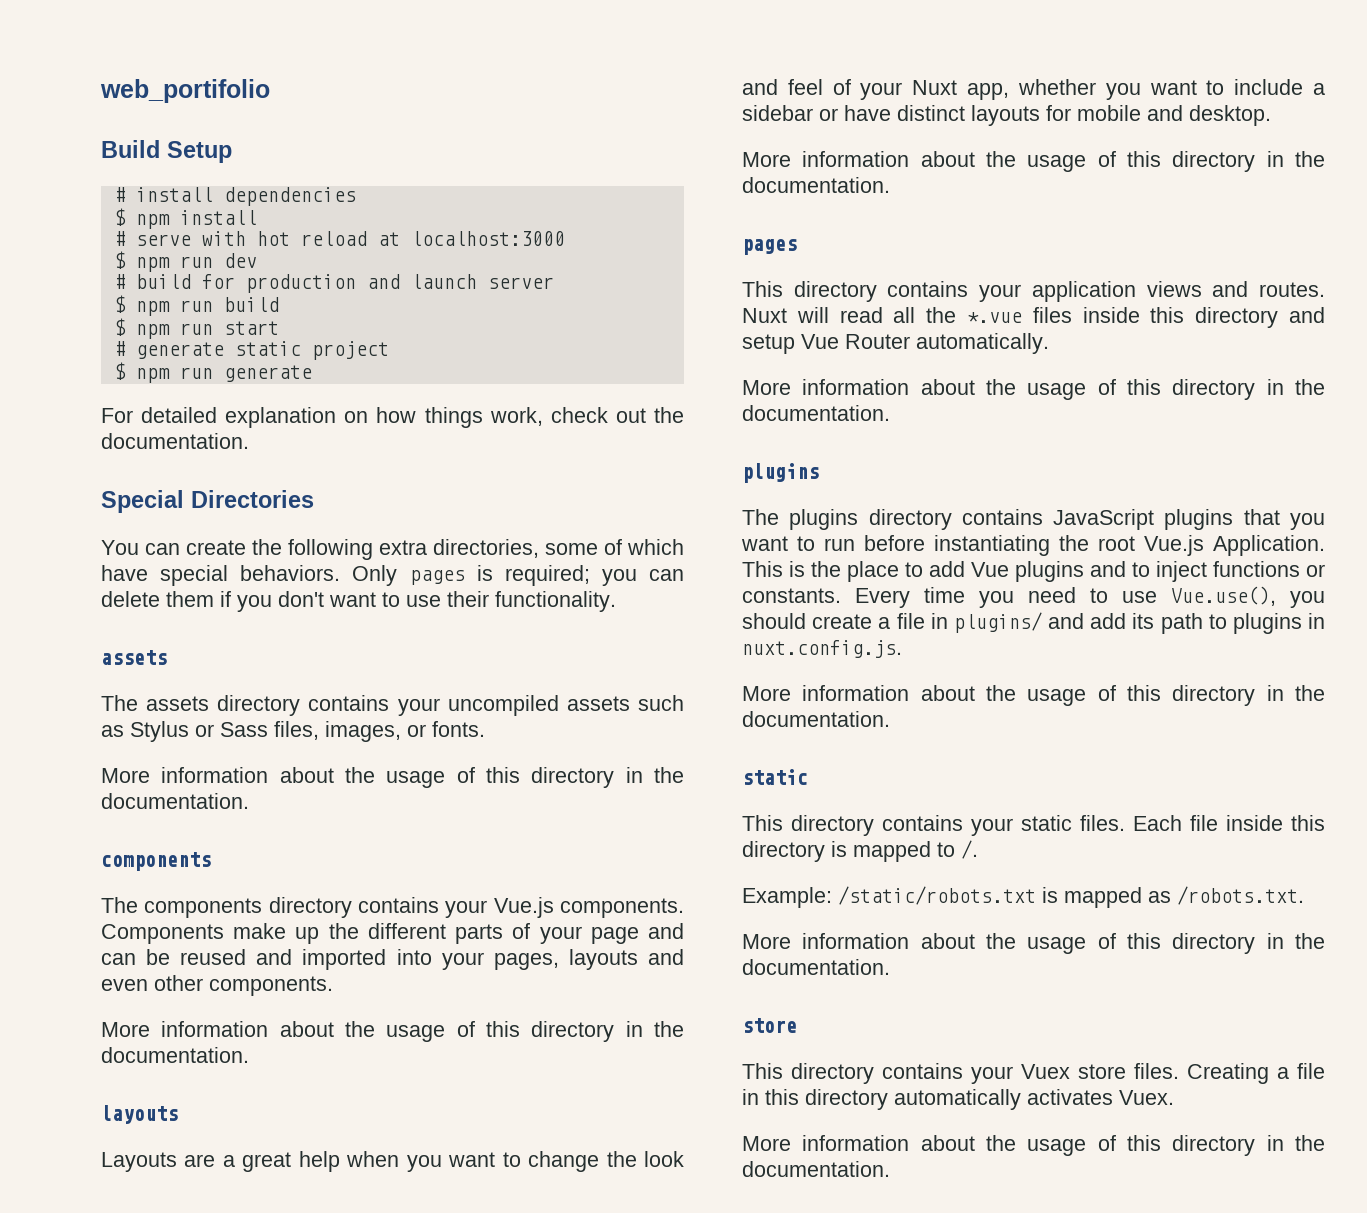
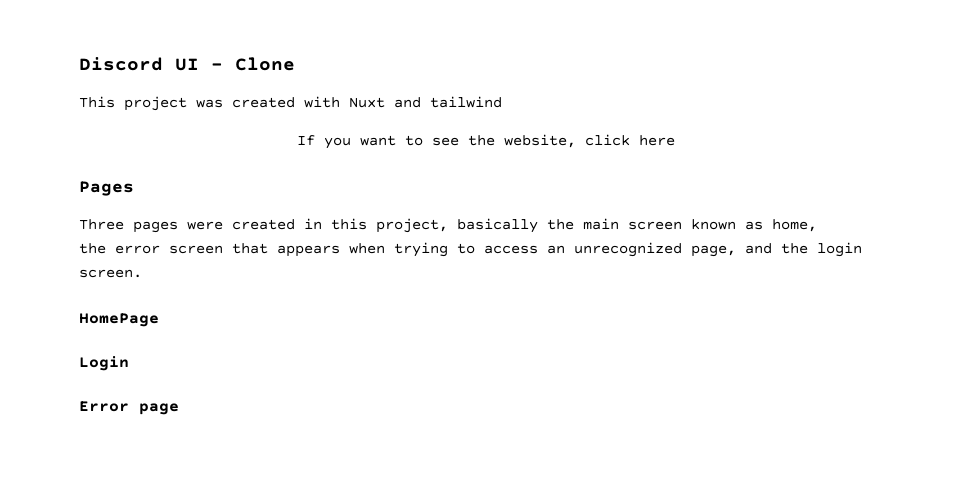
- web_portifolio
- Build Setup
- # install dependencies
- $ npm install
- # serve with hot reload at localhost:3000
- $ npm run dev
- # build for production and launch server
- $ npm run build
- $ npm run start
- # generate static project
- $ npm run generate
- For detailed explanation on how things work, check out the documentation.
- Special Directories
- You can create the following extra directories, some of which have special behaviors. Only pages is required; you can delete them if you don't want to use their functionality.
- assets
- The assets directory contains your uncompiled assets such as Stylus or Sass files, images, or fonts.
- More information about the usage of this directory in the documentation.
- components
- The components directory contains your Vue.js components. Components make up the different parts of your page and can be reused and imported into your pages, layouts and even other components.
- More information about the usage of this directory in the documentation.
- layouts
- Layouts are a great help when you want to change the look and feel of your Nuxt app, whether you want to include a sidebar or have distinct layouts for mobile and desktop.
- More information about the usage of this directory in the documentation.
- pages
- This directory contains your application views and routes. Nuxt will read all the *.vue files inside this directory and setup Vue Router automatically.
- More information about the usage of this directory in the documentation.
- plugins
- The plugins directory contains JavaScript plugins that you want to run before instantiating the root Vue.js Application. This is the place to add Vue plugins and to inject functions or constants. Every time you need to use Vue.use(), you should create a file in plugins/ and add its path to plugins in nuxt.config.js.
- More information about the usage of this directory in the documentation.
- static
- This directory contains your static files. Each file inside this directory is mapped to /.
- Example: /static/robots.txt is mapped as /robots.txt.
- More information about the usage of this directory in the documentation.
- store
- This directory contains your Vuex store files. Creating a file in this directory automatically activates Vuex.
- More information about the usage of this directory in the documentation.
+ Discord UI - Clone
+ This project was created with Nuxt and tailwind
+ If you want to see the website, click here
+ Pages
+ Three pages were created in this project, basically the main screen known as home,
+ the error screen that appears when trying to access an unrecognized page, and the login screen.
+ HomePage
+ Login
+ Error page

